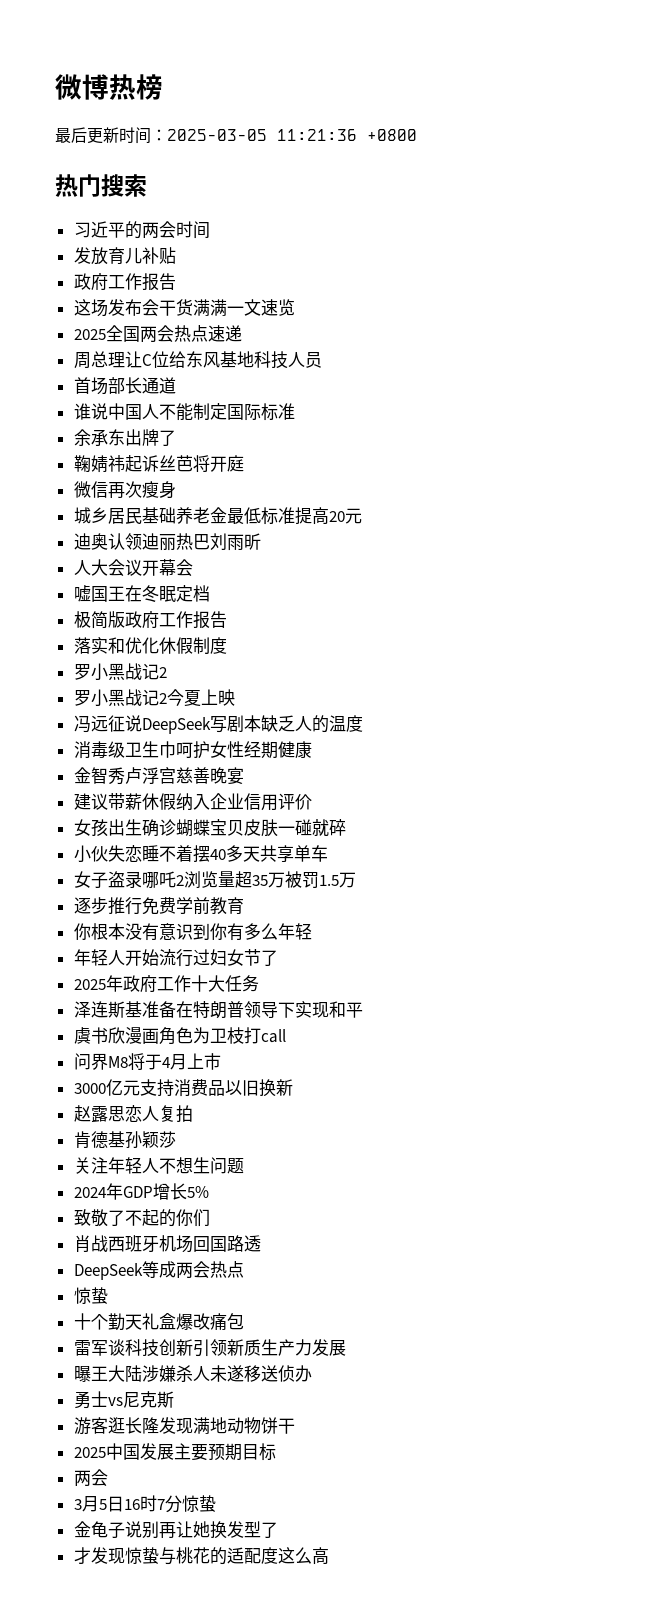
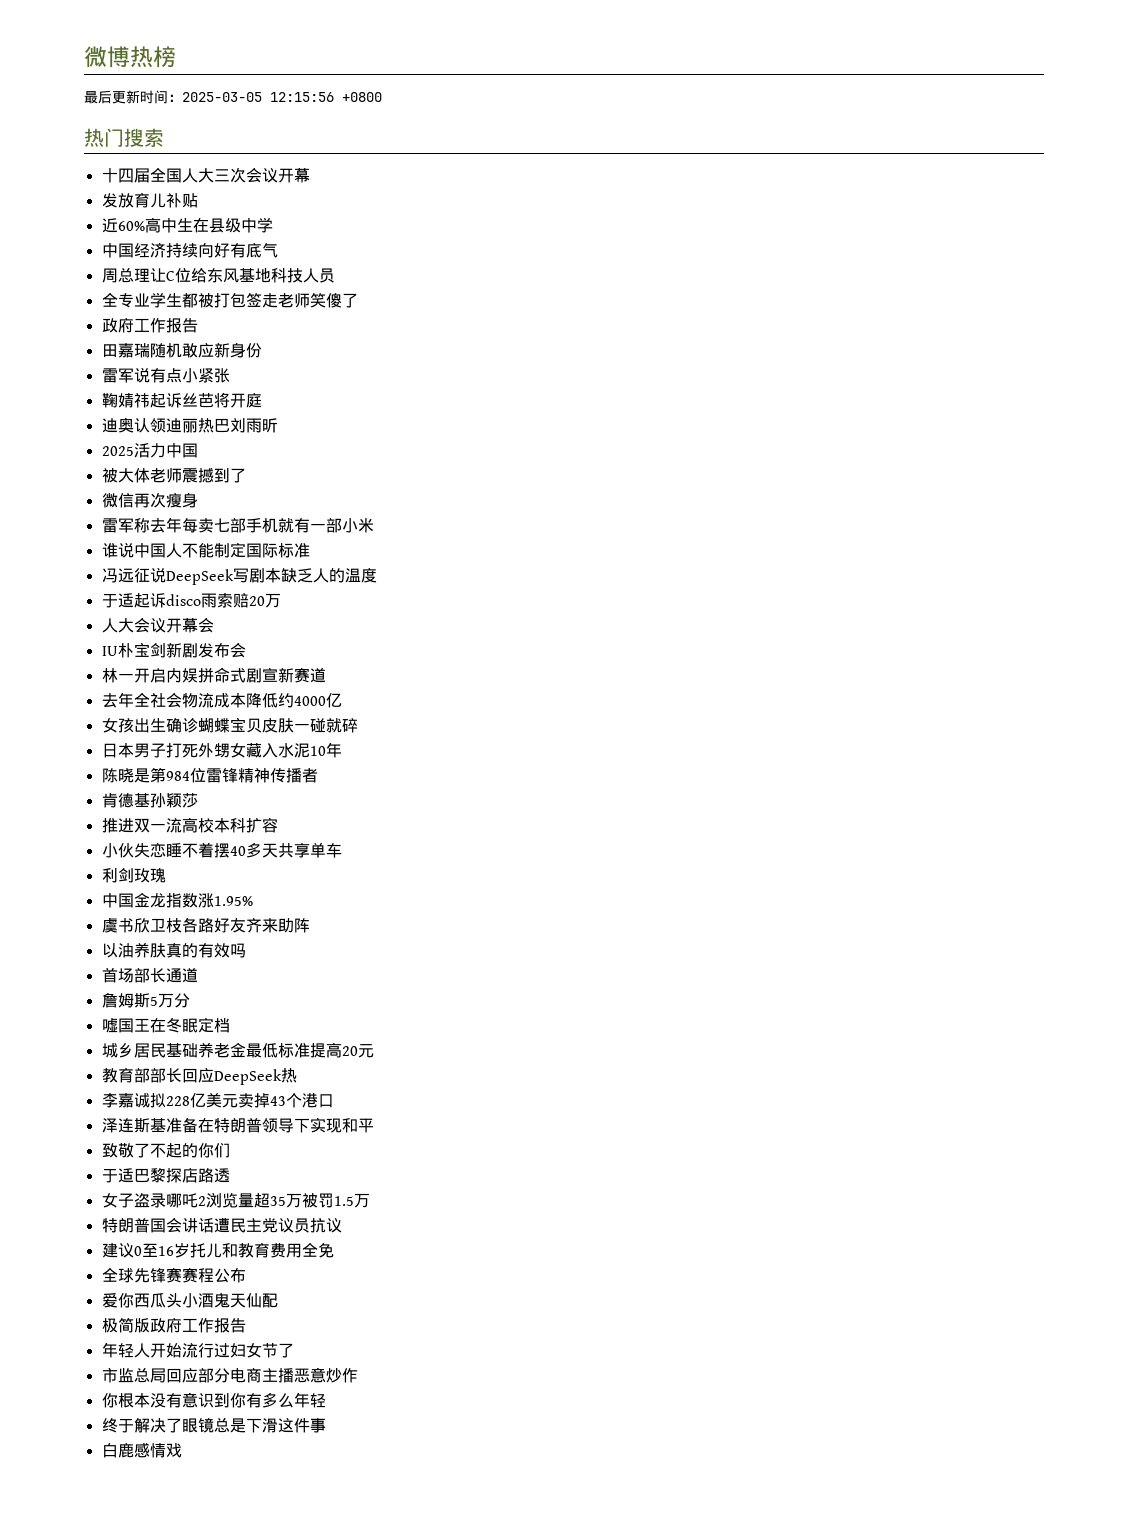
- 最后更新时间：2025-03-05 11:21:36 +0800
+ 最后更新时间：2025-03-05 12:15:56 +0800
- 习近平的两会时间
+ 十四届全国人大三次会议开幕
  发放育儿补贴
- 政府工作报告
- 这场发布会干货满满一文速览
- 2025全国两会热点速递
+ 近60%高中生在县级中学
+ 中国经济持续向好有底气
- 首场部长通道
+ 全专业学生都被打包签走老师笑傻了
+ 政府工作报告
+ 田嘉瑞随机敢应新身份
+ 雷军说有点小紧张
+ 鞠婧祎起诉丝芭将开庭
+ 迪奥认领迪丽热巴刘雨昕
+ 2025活力中国
+ 被大体老师震撼到了
+ 微信再次瘦身
+ 雷军称去年每卖七部手机就有一部小米
- 余承东出牌了
- 鞠婧祎起诉丝芭将开庭
- 微信再次瘦身
+ 冯远征说DeepSeek写剧本缺乏人的温度
+ 于适起诉disco雨索赔20万
+ 人大会议开幕会
+ IU朴宝剑新剧发布会
+ 林一开启内娱拼命式剧宣新赛道
+ 去年全社会物流成本降低约4000亿
+ 女孩出生确诊蝴蝶宝贝皮肤一碰就碎
+ 日本男子打死外甥女藏入水泥10年
+ 陈晓是第984位雷锋精神传播者
+ 肯德基孙颖莎
+ 推进双一流高校本科扩容
+ 小伙失恋睡不着摆40多天共享单车
+ 利剑玫瑰
+ 中国金龙指数涨1.95%
+ 虞书欣卫枝各路好友齐来助阵
+ 以油养肤真的有效吗
+ 首场部长通道
+ 詹姆斯5万分
+ 嘘国王在冬眠定档
- 迪奥认领迪丽热巴刘雨昕
- 人大会议开幕会
- 嘘国王在冬眠定档
- 极简版政府工作报告
- 落实和优化休假制度
- 罗小黑战记2
- 罗小黑战记2今夏上映
- 冯远征说DeepSeek写剧本缺乏人的温度
- 消毒级卫生巾呵护女性经期健康
- 金智秀卢浮宫慈善晚宴
- 建议带薪休假纳入企业信用评价
- 女孩出生确诊蝴蝶宝贝皮肤一碰就碎
- 小伙失恋睡不着摆40多天共享单车
+ 教育部部长回应DeepSeek热
+ 李嘉诚拟228亿美元卖掉43个港口
+ 泽连斯基准备在特朗普领导下实现和平
+ 致敬了不起的你们
+ 于适巴黎探店路透
- 逐步推行免费学前教育
+ 特朗普国会讲话遭民主党议员抗议
+ 建议0至16岁托儿和教育费用全免
+ 全球先锋赛赛程公布
+ 爱你西瓜头小酒鬼天仙配
+ 极简版政府工作报告
+ 年轻人开始流行过妇女节了
+ 市监总局回应部分电商主播恶意炒作
- 年轻人开始流行过妇女节了
- 2025年政府工作十大任务
- 泽连斯基准备在特朗普领导下实现和平
- 虞书欣漫画角色为卫枝打call
- 问界M8将于4月上市
- 3000亿元支持消费品以旧换新
- 赵露思恋人复拍
- 肯德基孙颖莎
- 关注年轻人不想生问题
- 2024年GDP增长5%
- 致敬了不起的你们
- 肖战西班牙机场回国路透
- DeepSeek等成两会热点
- 惊蛰
- 十个勤天礼盒爆改痛包
- 雷军谈科技创新引领新质生产力发展
- 曝王大陆涉嫌杀人未遂移送侦办
- 勇士vs尼克斯
- 游客逛长隆发现满地动物饼干
- 2025中国发展主要预期目标
- 两会
- 3月5日16时7分惊蛰
- 金龟子说别再让她换发型了
- 才发现惊蛰与桃花的适配度这么高
+ 终于解决了眼镜总是下滑这件事
+ 白鹿感情戏

